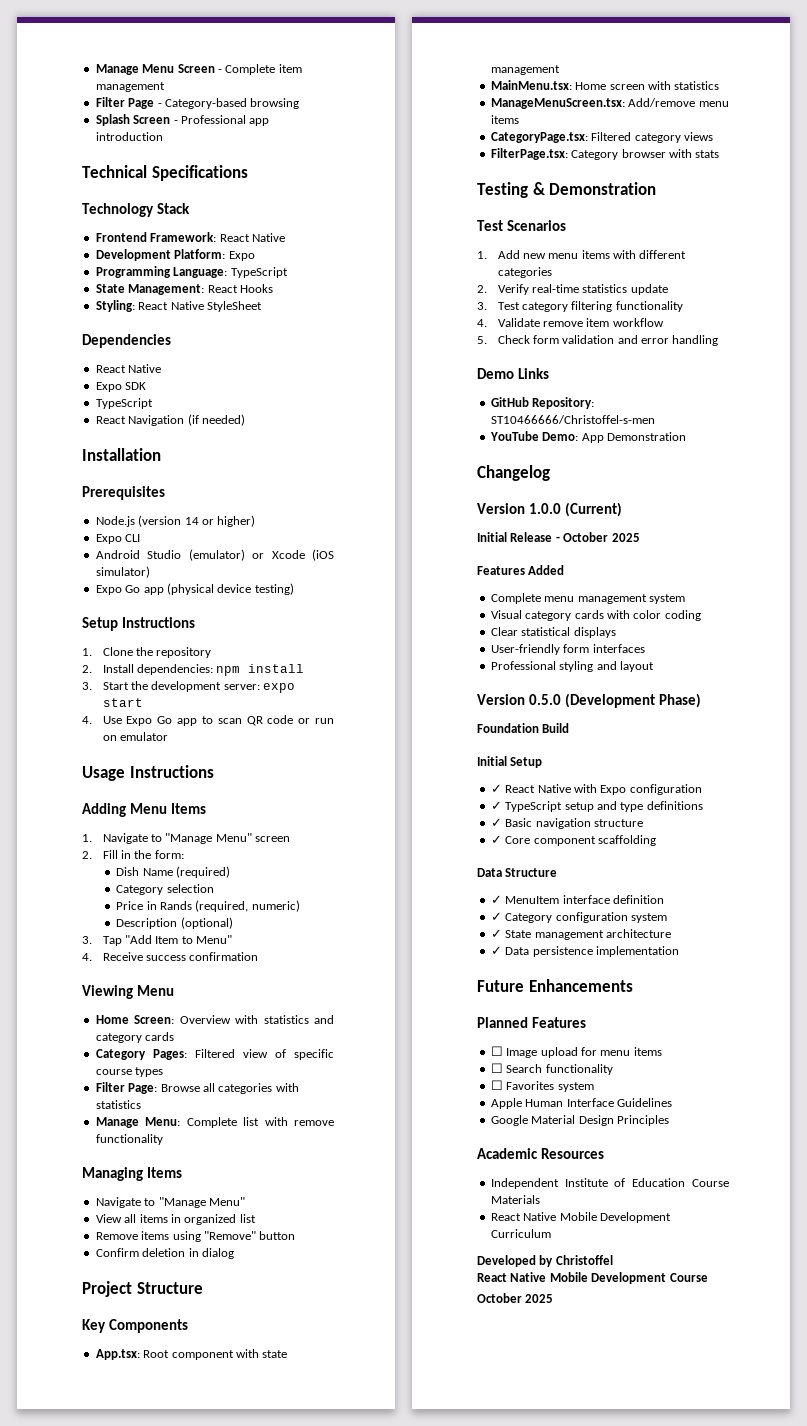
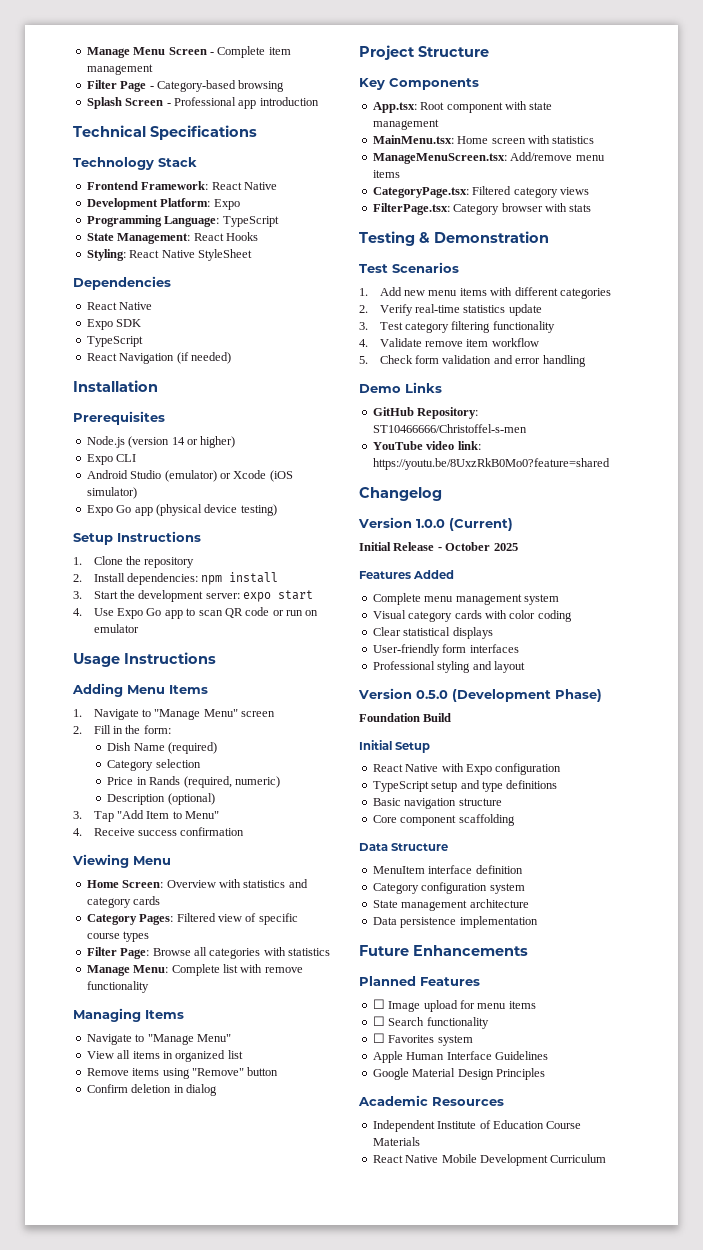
- YouTube Demo: App Demonstration
+ YouTube video link: https://youtu.be/8UxzRkB0Mo0?feature=shared
- ✓ React Native with Expo configuration
+ React Native with Expo configuration
- ✓ TypeScript setup and type definitions
+ TypeScript setup and type definitions
- ✓ Basic navigation structure
+ Basic navigation structure
- ✓ Core component scaffolding
+ Core component scaffolding
- ✓ MenuItem interface definition
+ MenuItem interface definition
- ✓ Category configuration system
+ Category configuration system
- ✓ State management architecture
+ State management architecture
- ✓ Data persistence implementation
+ Data persistence implementation
- Developed by Christoffel
- React Native Mobile Development Course
- October 2025

